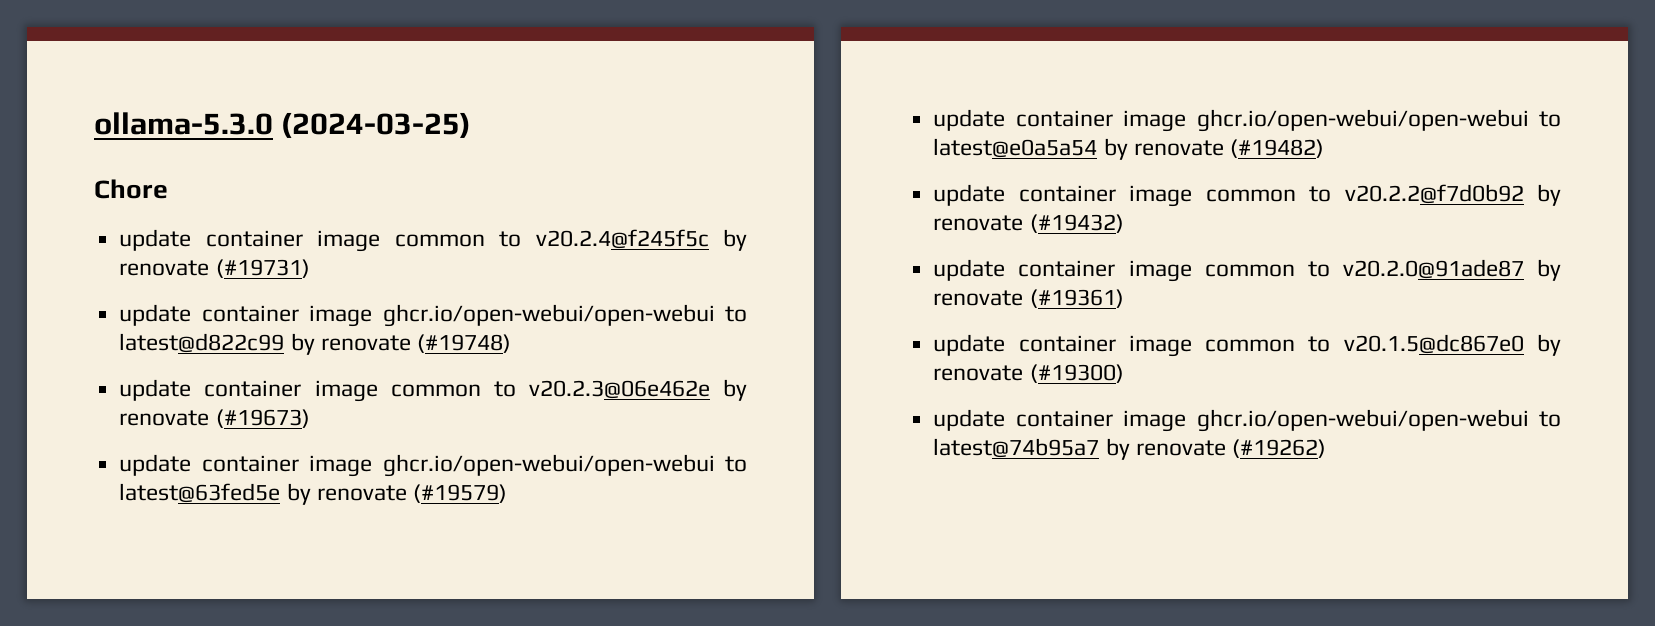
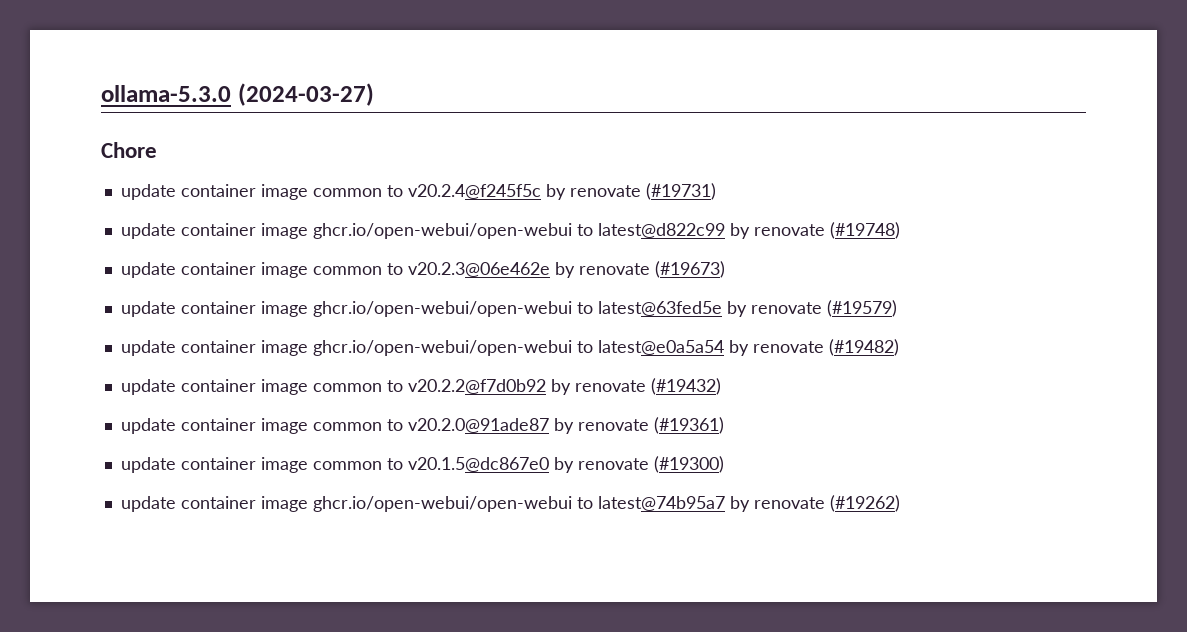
- ollama-5.3.0 (2024-03-25)
+ ollama-5.3.0 (2024-03-27)

